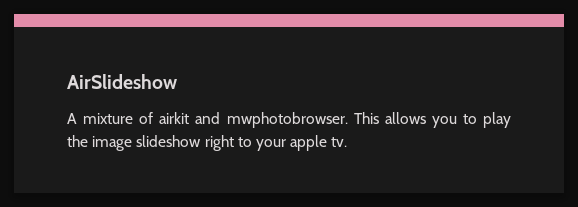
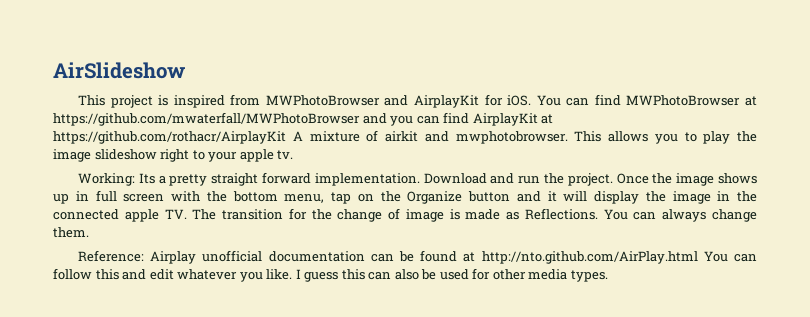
- A mixture of airkit and mwphotobrowser.
+ This project is inspired from MWPhotoBrowser and AirplayKit for iOS. You can find MWPhotoBrowser at https://github.com/mwaterfall/MWPhotoBrowser and you can find AirplayKit at https://github.com/rothacr/AirplayKit A mixture of airkit and mwphotobrowser.
+ Working: Its a pretty straight forward implementation. Download and run the project. Once the image shows up in full screen with the bottom menu, tap on the Organize button and it will display the image in the connected apple TV. The transition for the change of image is made as Reflections. You can always change them.
+ Reference: Airplay unofficial documentation can be found at http://nto.github.com/AirPlay.html You can follow this and edit whatever you like. I guess this can also be used for other media types.

